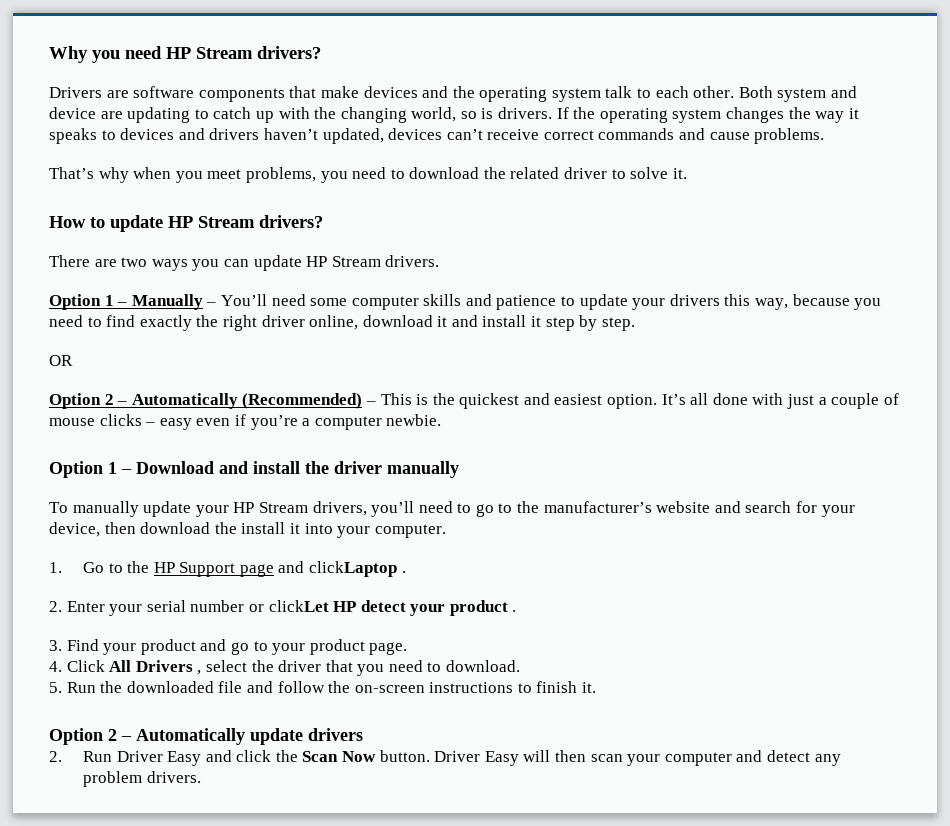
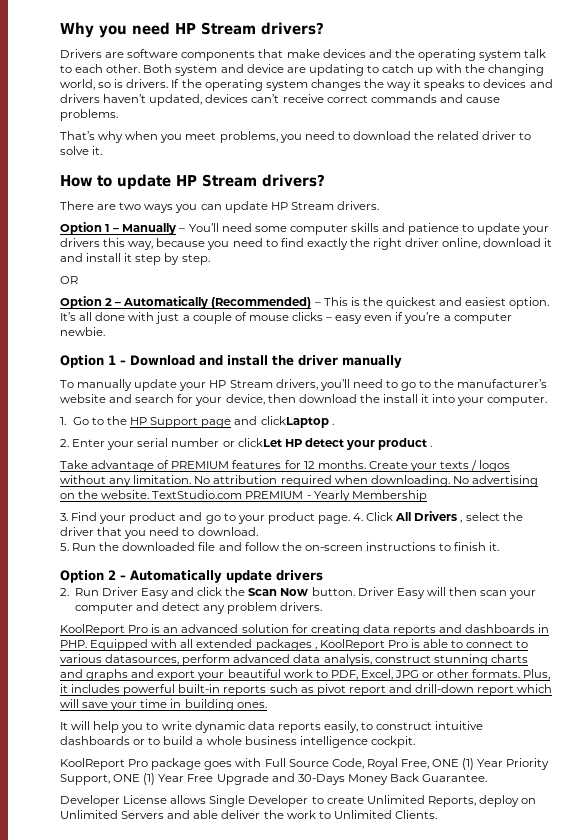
+ Take advantage of PREMIUM features for 12 months. Create your texts / logos without any limitation. No attribution required when downloading. No advertising on the website. TextStudio.com PREMIUM - Yearly Membership
- 3. Find your product and go to your product page.
- 4. Click All Drivers , select the driver that you need to download.
+ 3. Find your product and go to your product page. 4. Click All Drivers , select the driver that you need to download.
+ KoolReport Pro is an advanced solution for creating data reports and dashboards in PHP. Equipped with all extended packages , KoolReport Pro is able to connect to various datasources, perform advanced data analysis, construct stunning charts and graphs and export your beautiful work to PDF, Excel, JPG or other formats. Plus, it includes powerful built-in reports such as pivot report and drill-down report which will save your time in building ones.
+ It will help you to write dynamic data reports easily, to construct intuitive dashboards or to build a whole business intelligence cockpit.
+ KoolReport Pro package goes with Full Source Code, Royal Free, ONE (1) Year Priority Support, ONE (1) Year Free Upgrade and 30-Days Money Back Guarantee.
+ Developer License allows Single Developer to create Unlimited Reports, deploy on Unlimited Servers and able deliver the work to Unlimited Clients.

